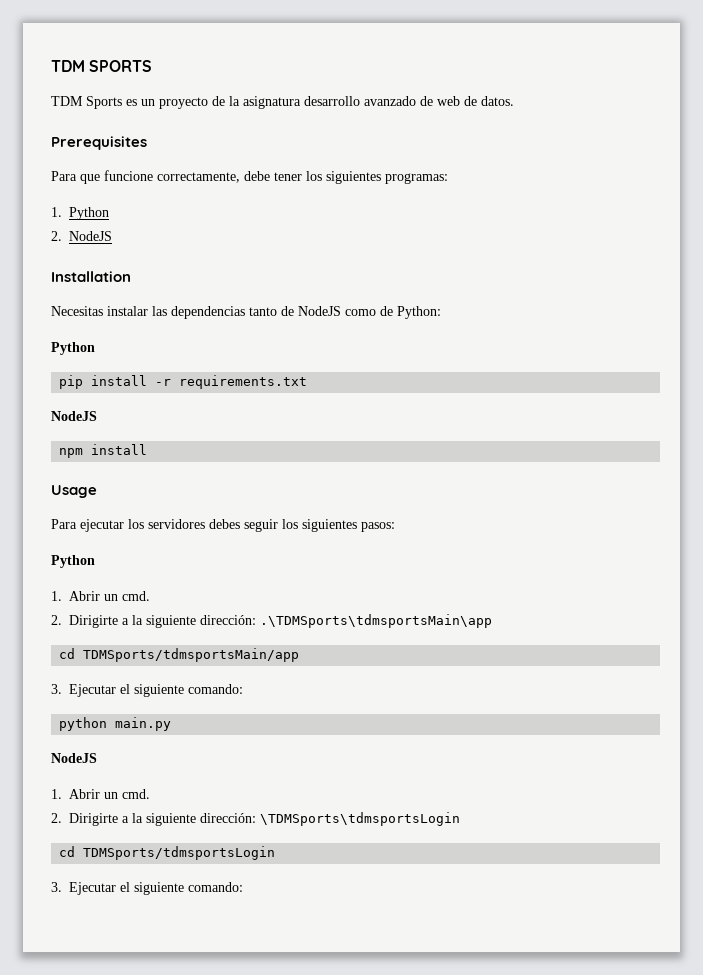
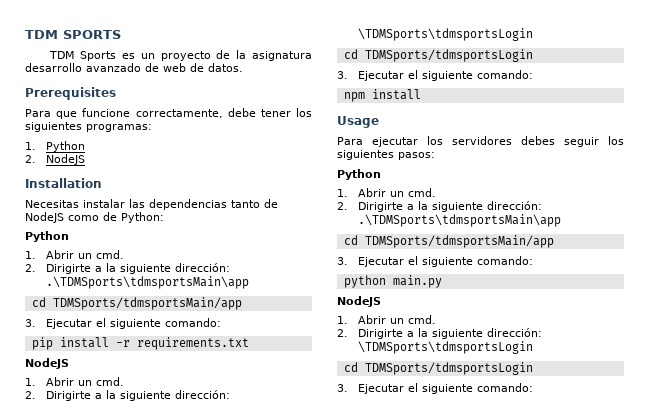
  Necesitas instalar las dependencias tanto de NodeJS como de Python:
  Python
+ 1. Abrir un cmd.
+ 2. Dirigirte a la siguiente dirección: .\TDMSports\tdmsportsMain\app
+ cd TDMSports/tdmsportsMain/app
+ 3. Ejecutar el siguiente comando:
  pip install -r requirements.txt
  NodeJS
+ 1. Abrir un cmd.
+ 2. Dirigirte a la siguiente dirección: \TDMSports\tdmsportsLogin
+ cd TDMSports/tdmsportsLogin
+ 3. Ejecutar el siguiente comando:

